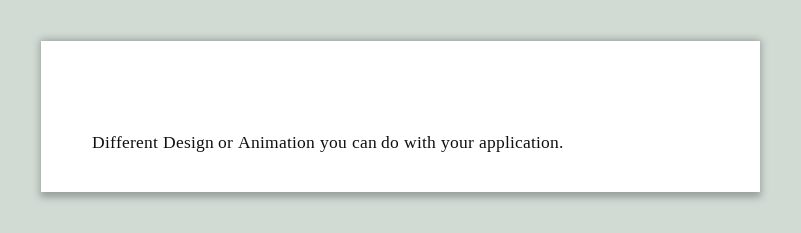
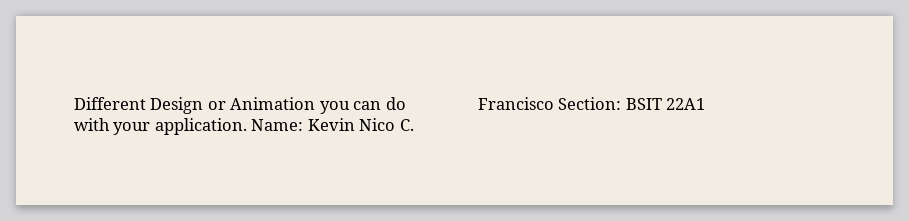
+ Name: Kevin Nico C. Francisco Section: BSIT 22A1

